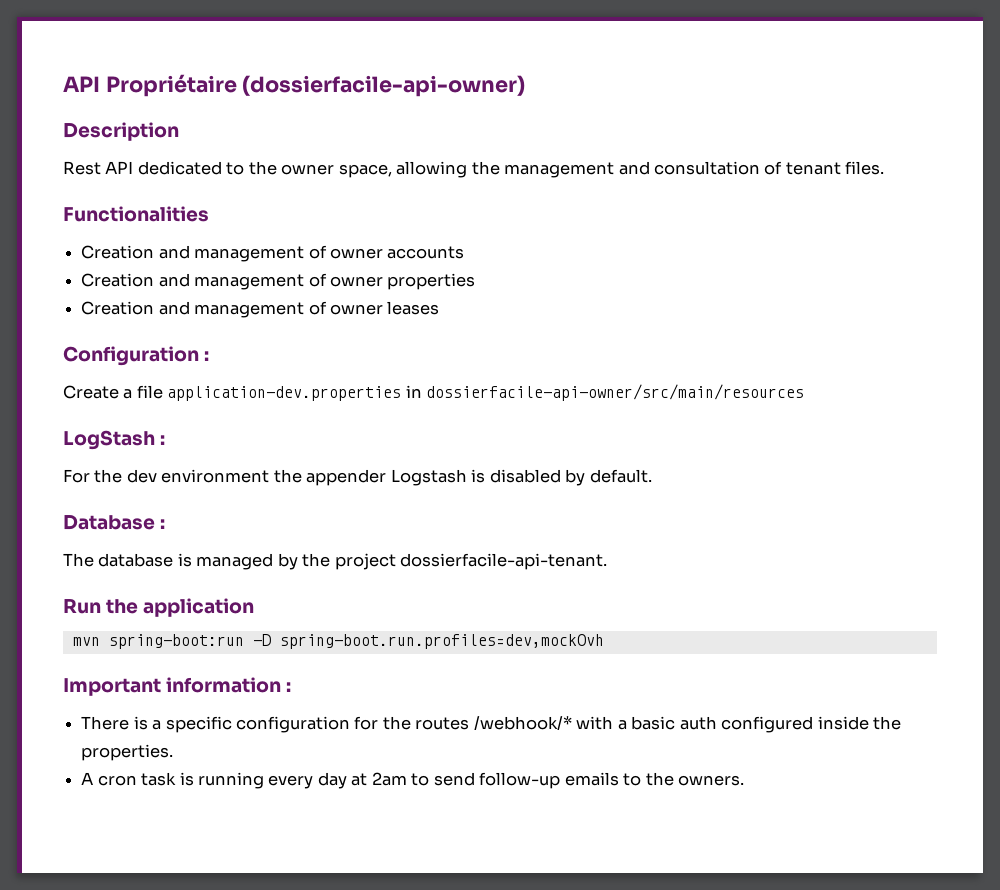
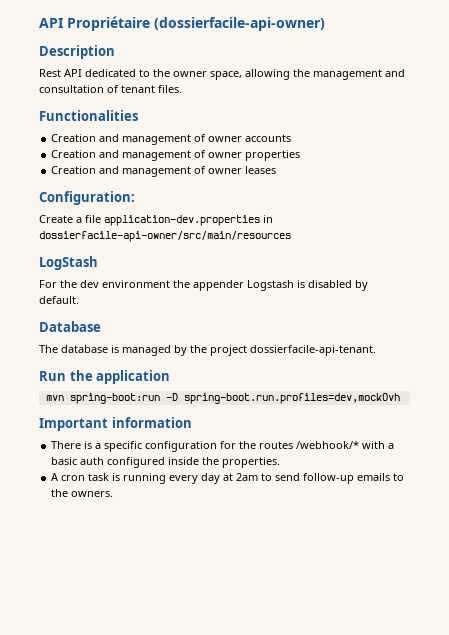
- Configuration :
+ Configuration:
- LogStash :
+ LogStash
- Database :
+ Database
- Important information :
+ Important information

